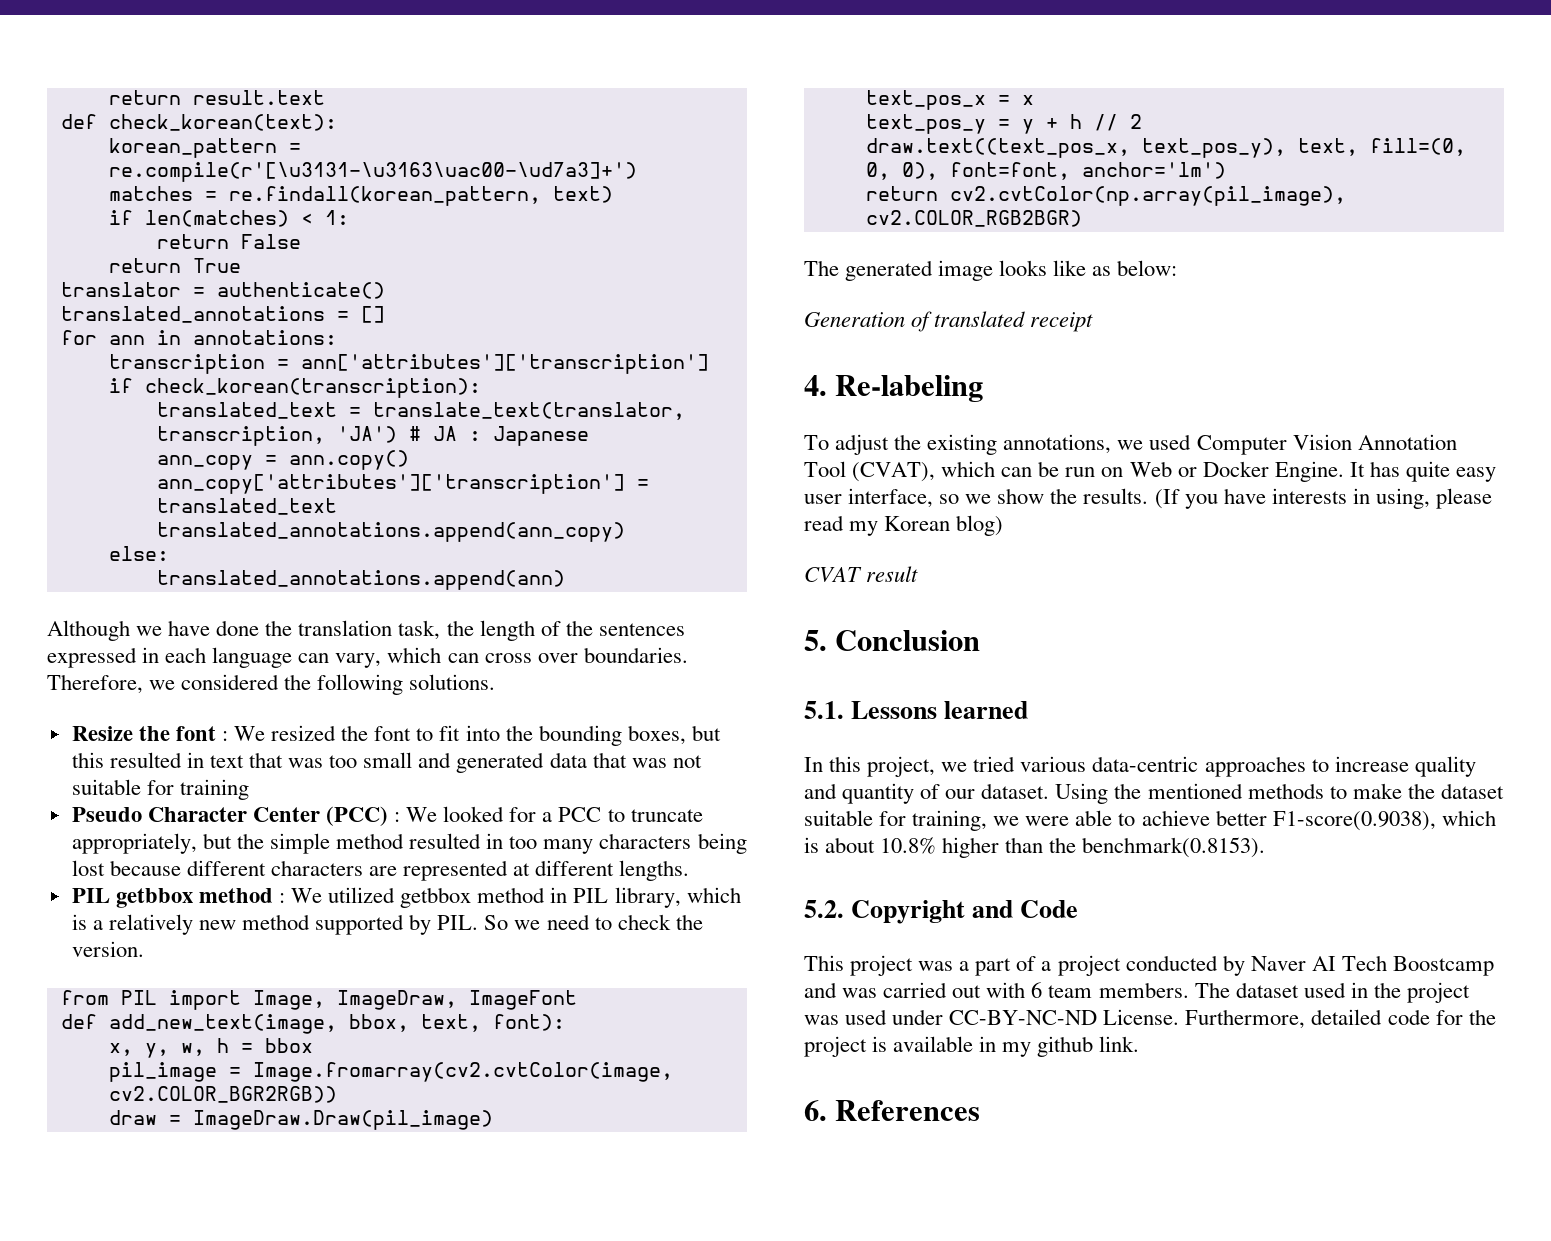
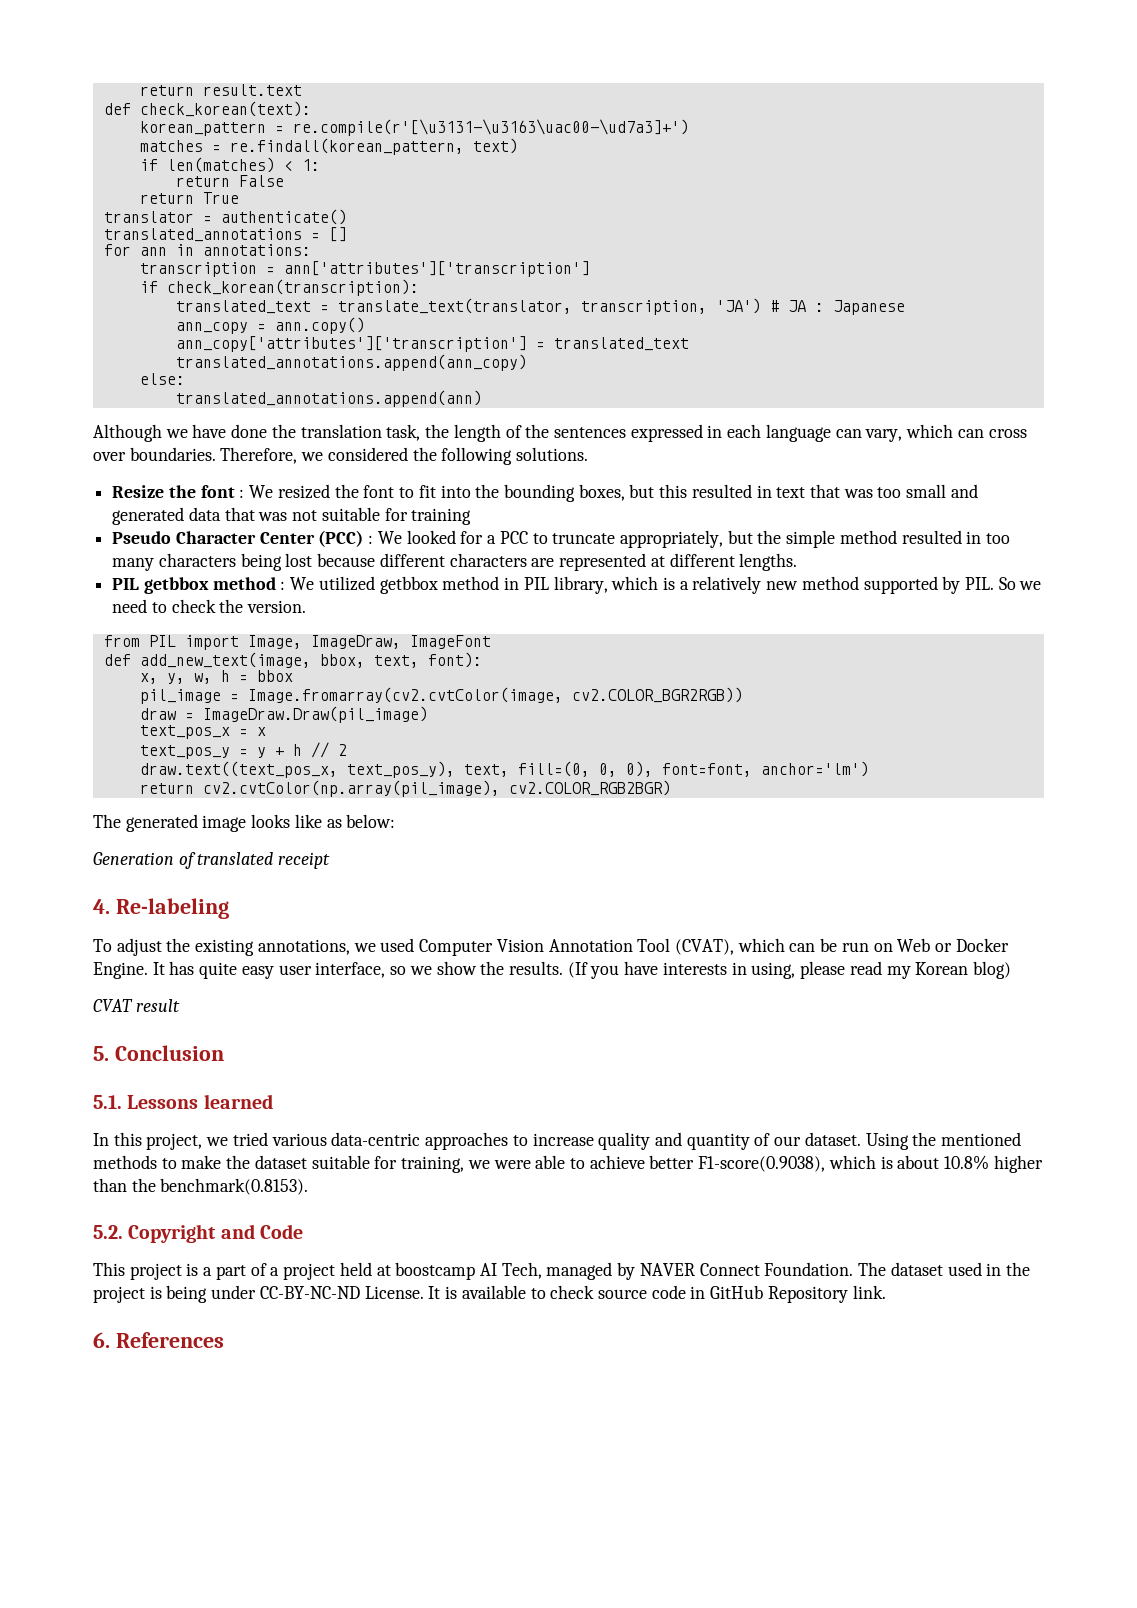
- This project was a part of a project conducted by Naver AI Tech Boostcamp and was carried out with 6 team members.
+ This project is a part of a project held at boostcamp AI Tech, managed by NAVER Connect Foundation.
- The dataset used in the project was used under CC-BY-NC-ND License.
+ The dataset used in the project is being under CC-BY-NC-ND License.
- Furthermore, detailed code for the project is available in my github link.
+ It is available to check source code in GitHub Repository link.

